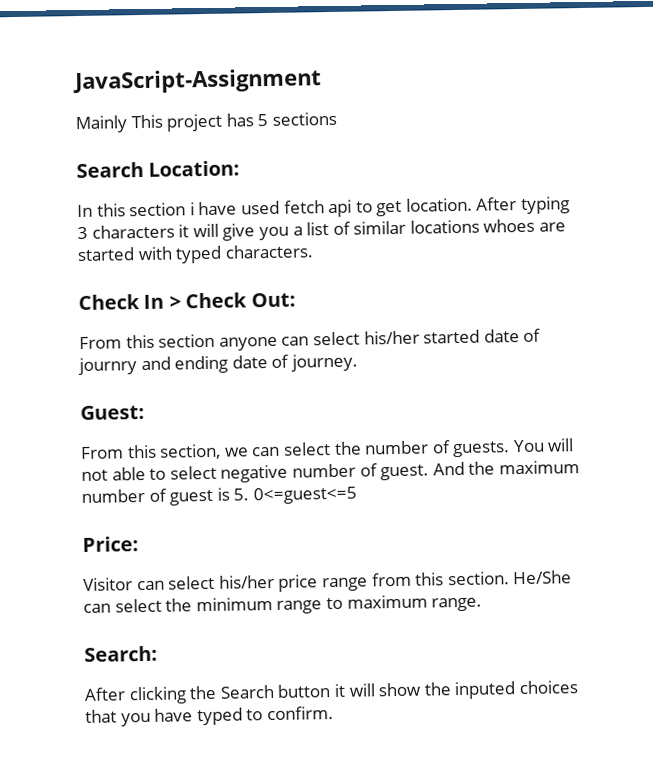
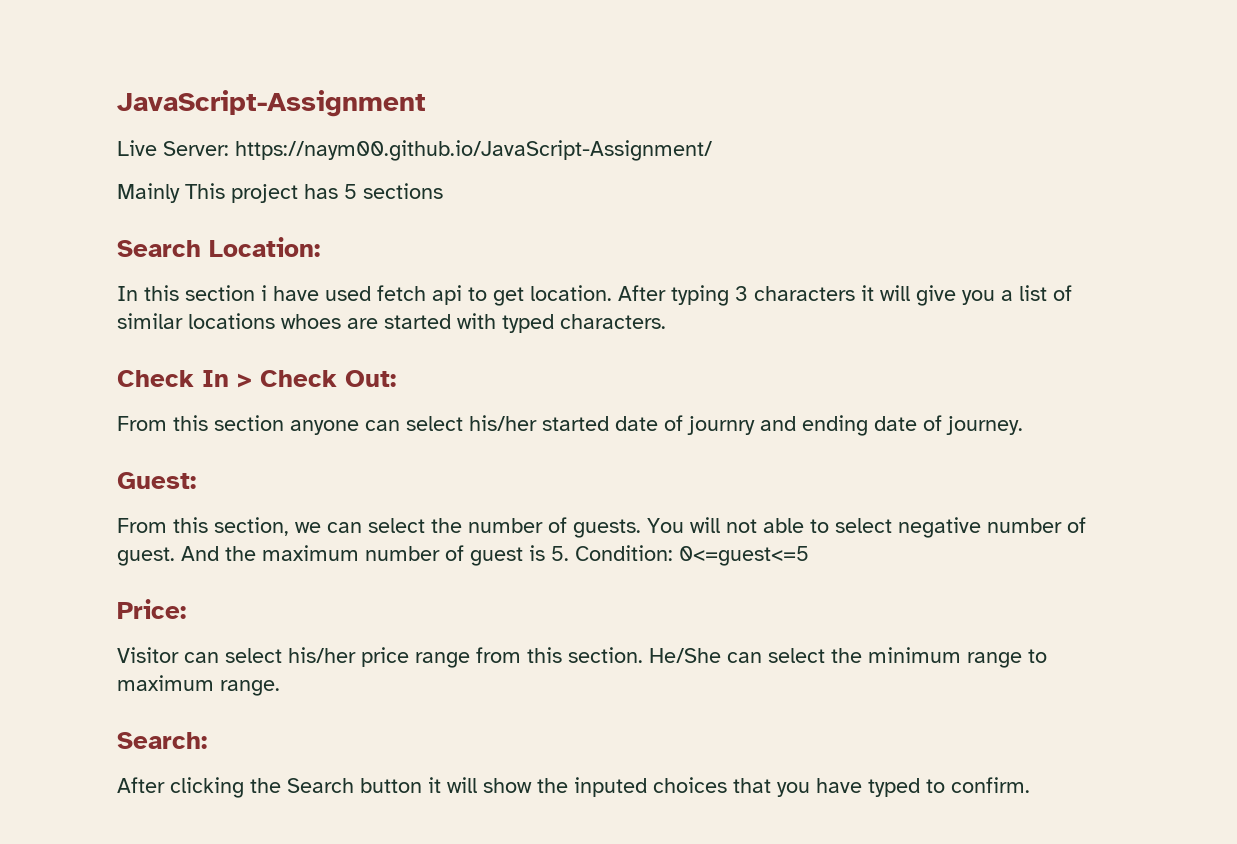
+ Live Server: https://naym00.github.io/JavaScript-Assignment/
- And the maximum number of guest is 5. 0<=guest<=5
+ And the maximum number of guest is 5. Condition: 0<=guest<=5

